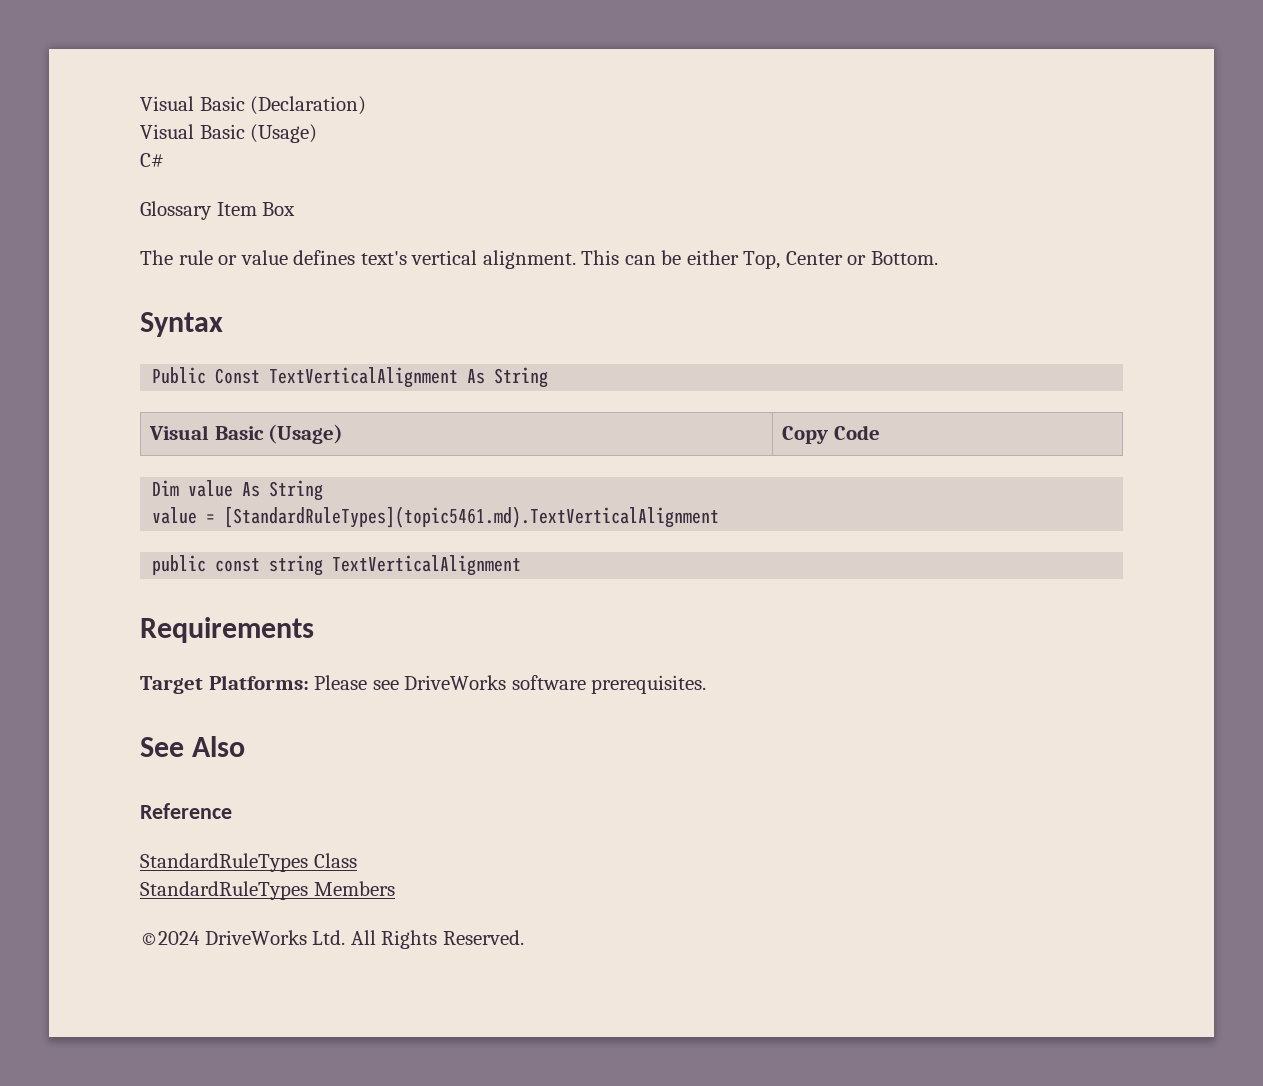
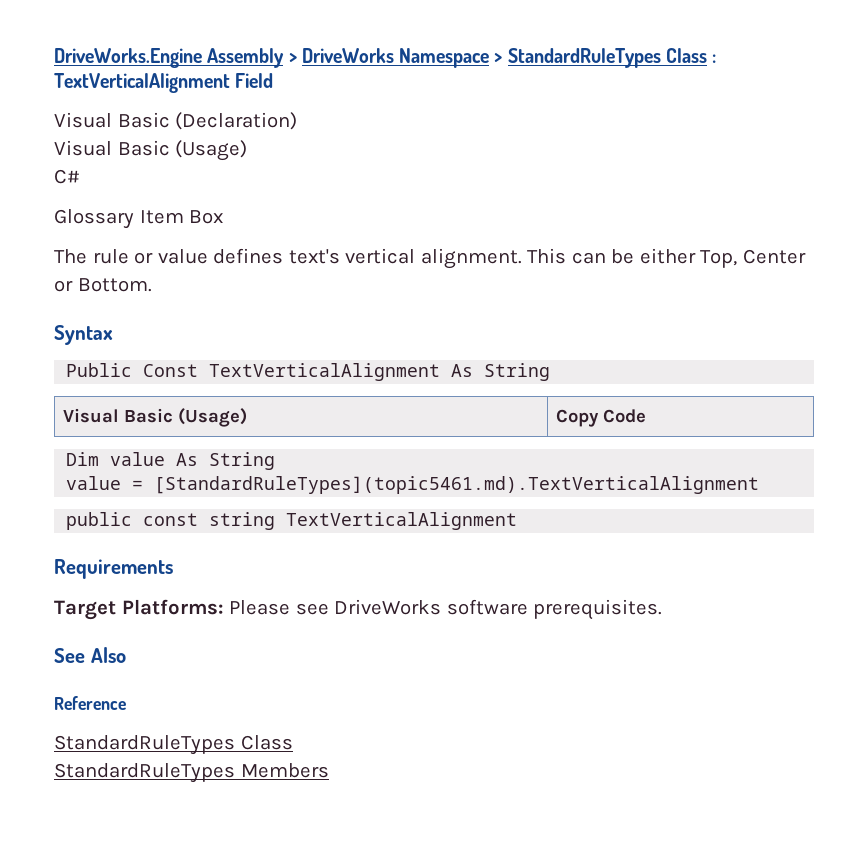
+ DriveWorks.Engine Assembly > DriveWorks Namespace > StandardRuleTypes Class : TextVerticalAlignment Field
- ©2024 DriveWorks Ltd. All Rights Reserved.

